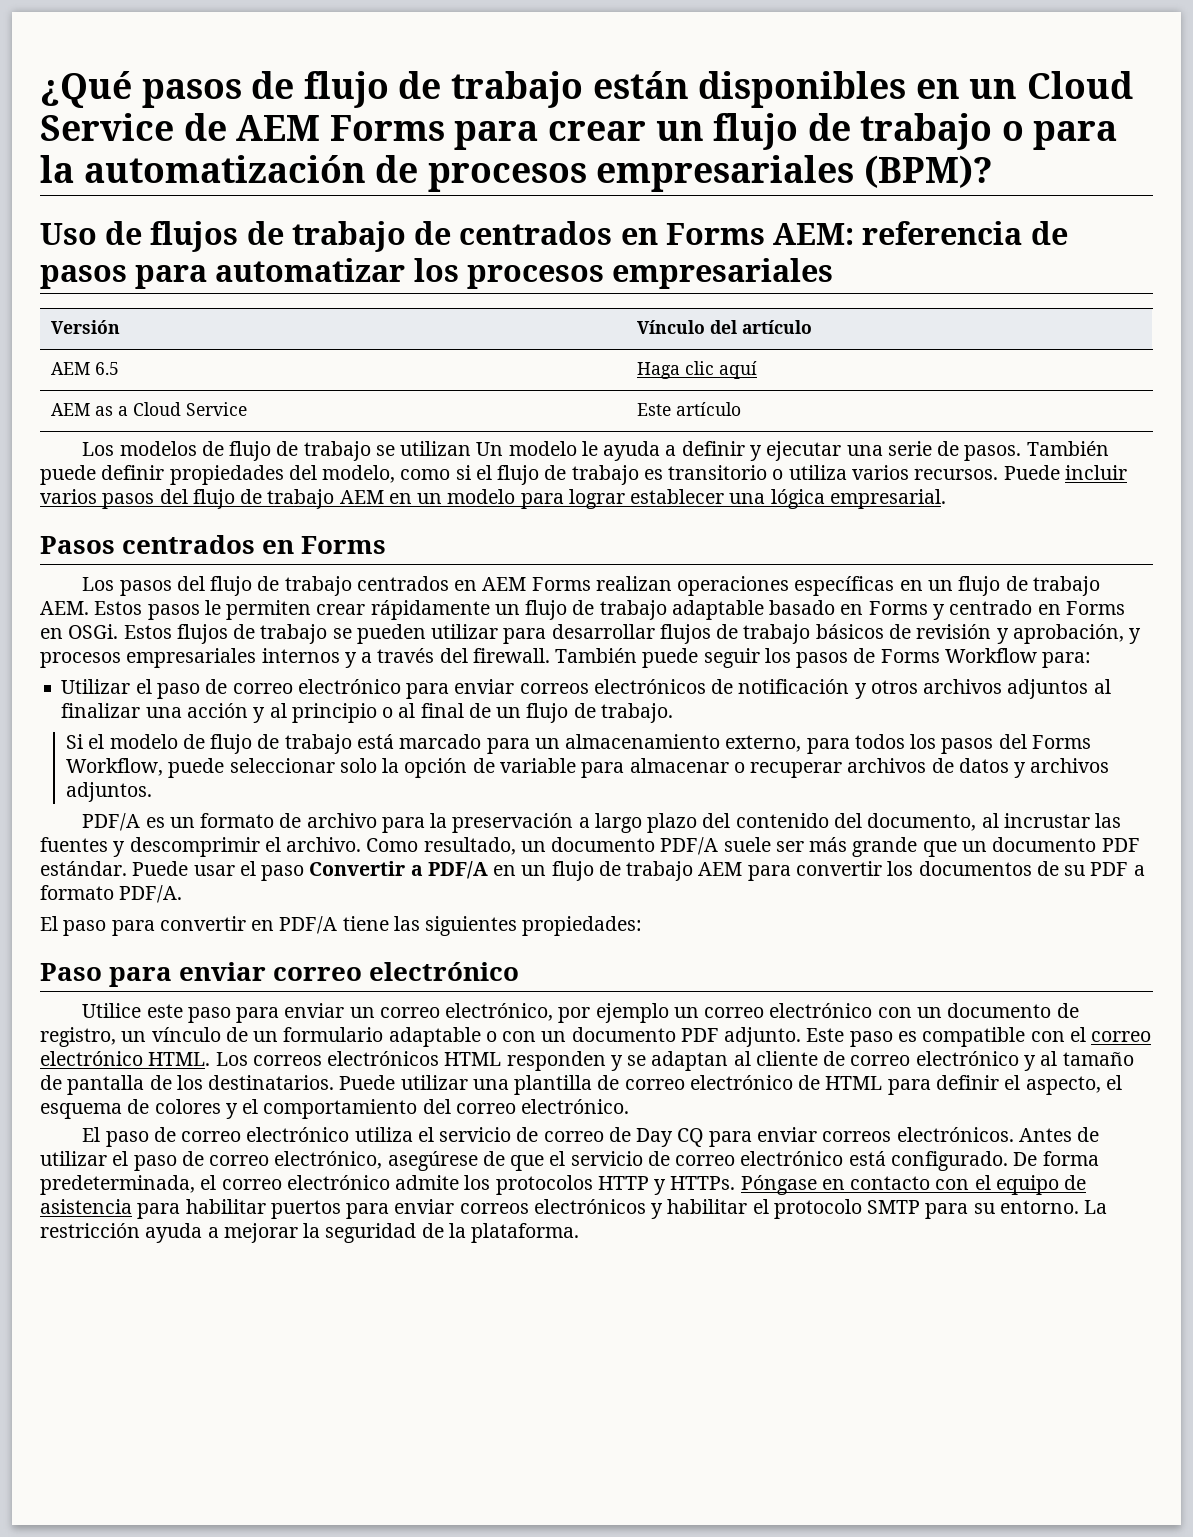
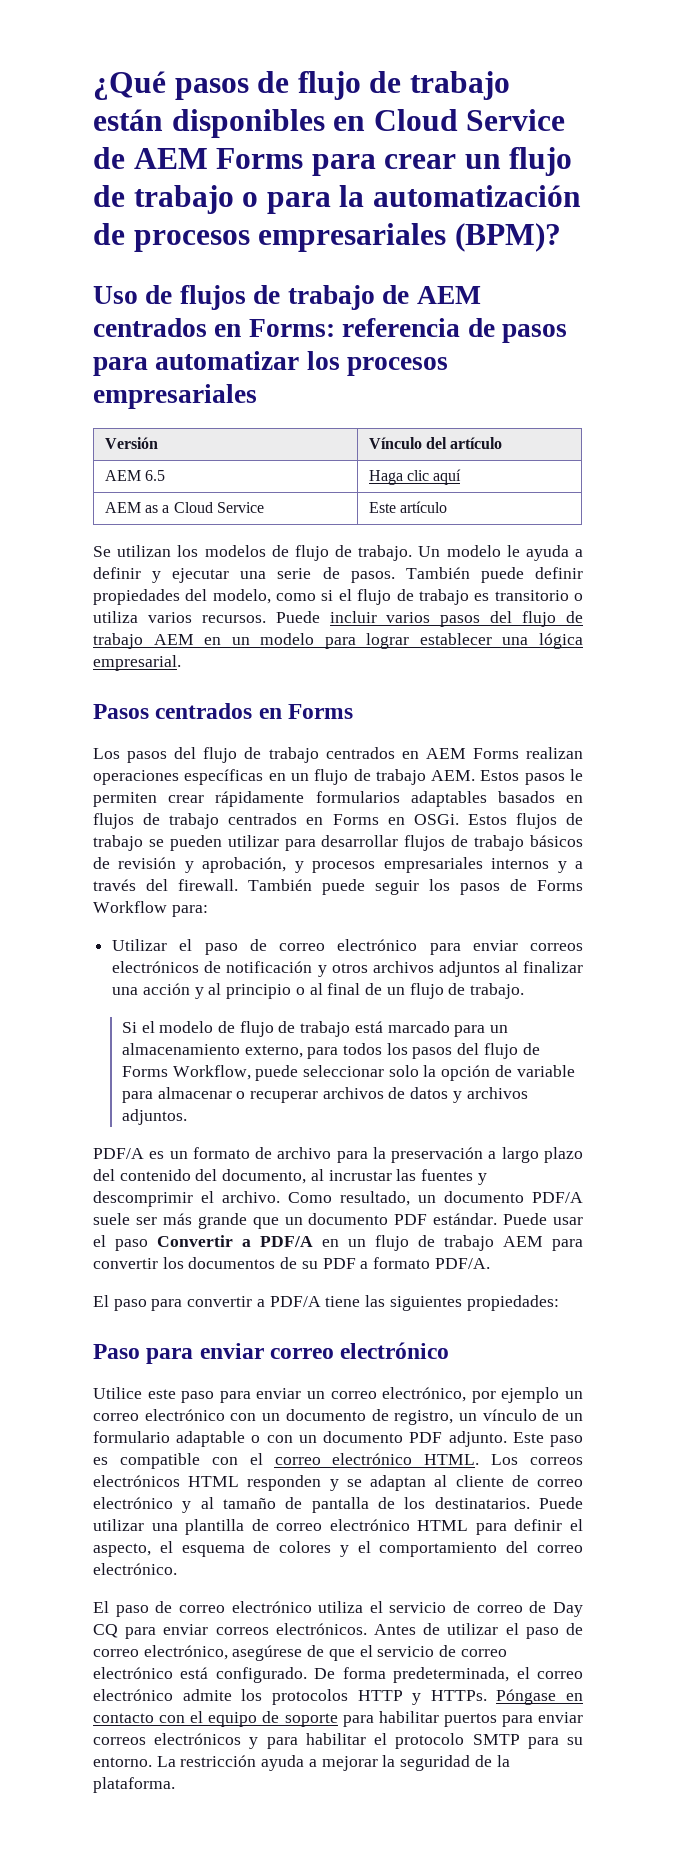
- ¿Qué pasos de flujo de trabajo están disponibles en un Cloud Service de AEM Forms para crear un flujo de trabajo o para la automatización de procesos empresariales (BPM)?
+ ¿Qué pasos de flujo de trabajo están disponibles en Cloud Service de AEM Forms para crear un flujo de trabajo o para la automatización de procesos empresariales (BPM)?
- Uso de flujos de trabajo de centrados en Forms AEM: referencia de pasos para automatizar los procesos empresariales
+ Uso de flujos de trabajo de AEM centrados en Forms: referencia de pasos para automatizar los procesos empresariales
- Los modelos de flujo de trabajo se utilizan Un modelo le ayuda a definir y ejecutar una serie de pasos.
+ Se utilizan los modelos de flujo de trabajo. Un modelo le ayuda a definir y ejecutar una serie de pasos.
- Los pasos del flujo de trabajo centrados en AEM Forms realizan operaciones específicas en un flujo de trabajo AEM. Estos pasos le permiten crear rápidamente un flujo de trabajo adaptable basado en Forms y centrado en Forms en OSGi.
+ Los pasos del flujo de trabajo centrados en AEM Forms realizan operaciones específicas en un flujo de trabajo AEM. Estos pasos le permiten crear rápidamente formularios adaptables basados en flujos de trabajo centrados en Forms en OSGi.
- Si el modelo de flujo de trabajo está marcado para un almacenamiento externo, para todos los pasos del Forms Workflow, puede seleccionar solo la opción de variable para almacenar o recuperar archivos de datos y archivos adjuntos.
+ Si el modelo de flujo de trabajo está marcado para un almacenamiento externo, para todos los pasos del flujo de Forms Workflow, puede seleccionar solo la opción de variable para almacenar o recuperar archivos de datos y archivos adjuntos.
- El paso para convertir en PDF/A tiene las siguientes propiedades:
+ El paso para convertir a PDF/A tiene las siguientes propiedades:
- Puede utilizar una plantilla de correo electrónico de HTML para definir el aspecto, el esquema de colores y el comportamiento del correo electrónico.
+ Puede utilizar una plantilla de correo electrónico HTML para definir el aspecto, el esquema de colores y el comportamiento del correo electrónico.
- Póngase en contacto con el equipo de asistencia para habilitar puertos para enviar correos electrónicos y habilitar el protocolo SMTP para su entorno.
+ Póngase en contacto con el equipo de soporte para habilitar puertos para enviar correos electrónicos y para habilitar el protocolo SMTP para su entorno.

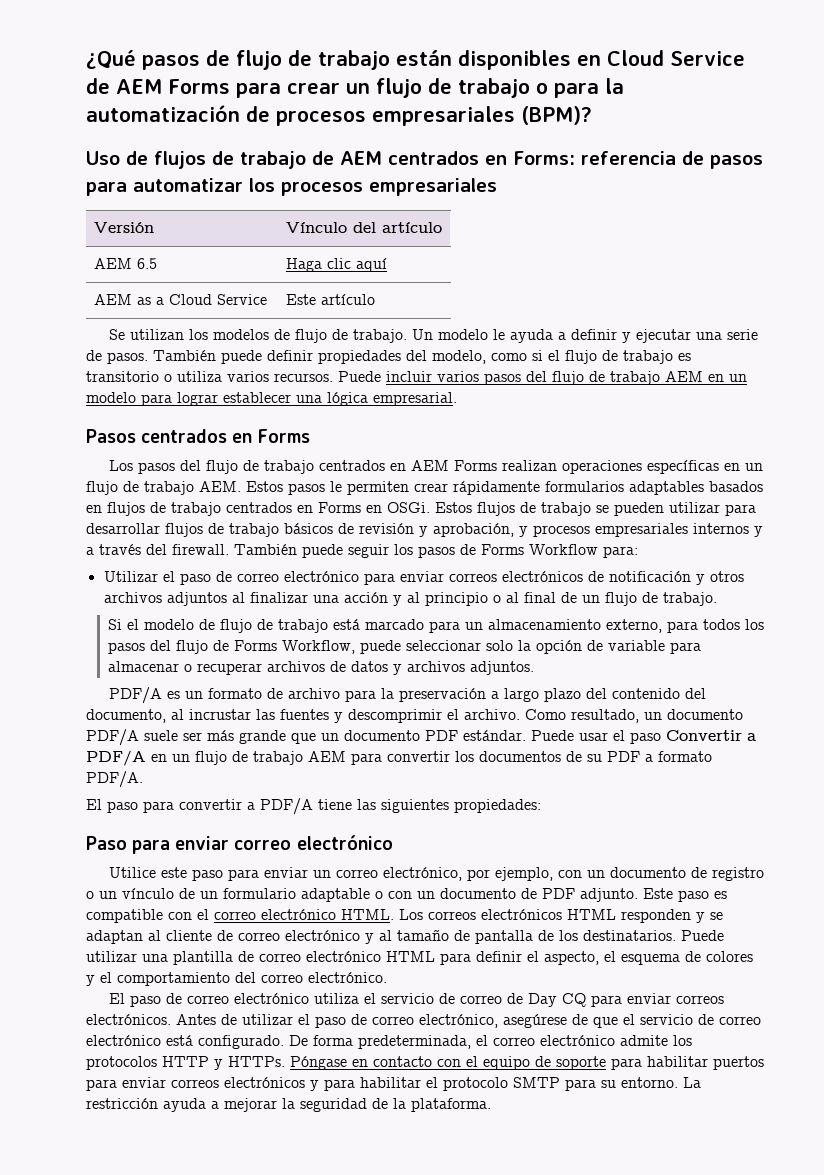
- Utilice este paso para enviar un correo electrónico, por ejemplo un correo electrónico con un documento de registro, un vínculo de un formulario adaptable o con un documento PDF adjunto.
+ Utilice este paso para enviar un correo electrónico, por ejemplo, con un documento de registro o un vínculo de un formulario adaptable o con un documento de PDF adjunto.

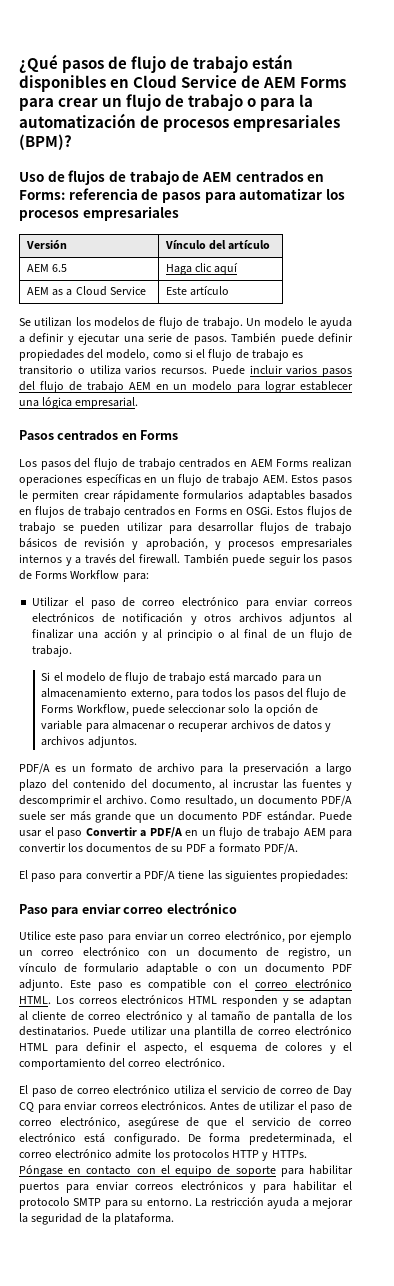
- Utilice este paso para enviar un correo electrónico, por ejemplo, con un documento de registro o un vínculo de un formulario adaptable o con un documento de PDF adjunto.
+ Utilice este paso para enviar un correo electrónico, por ejemplo un correo electrónico con un documento de registro, un vínculo de formulario adaptable o con un documento PDF adjunto.

